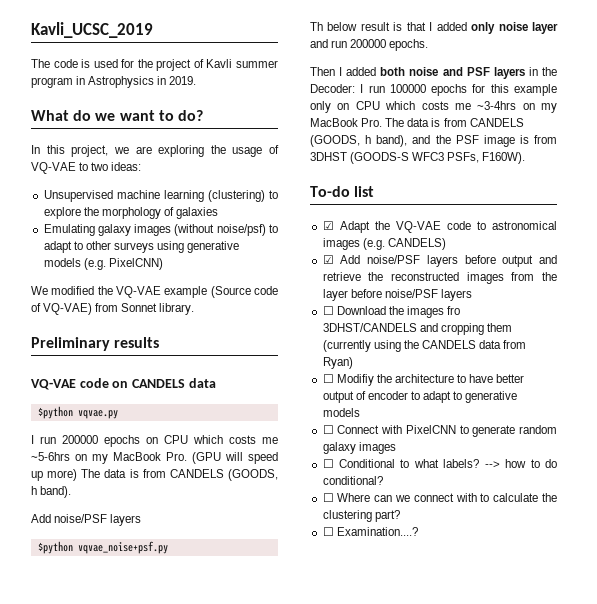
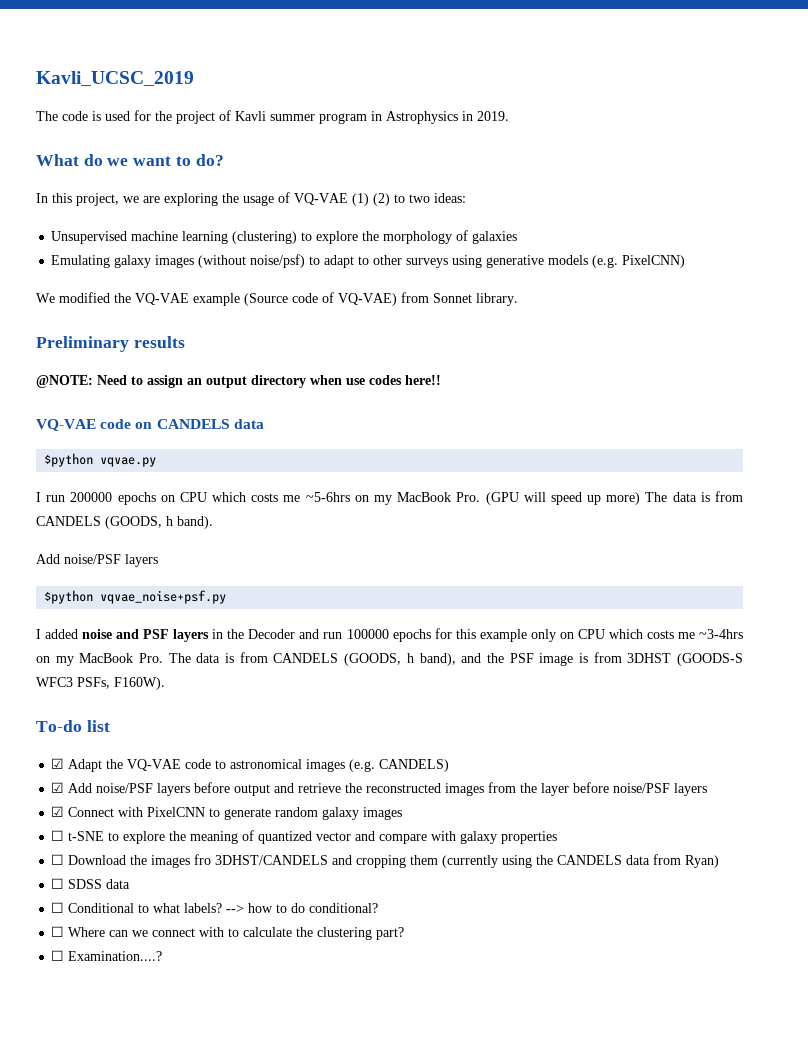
- In this project, we are exploring the usage of VQ-VAE to two ideas:
+ In this project, we are exploring the usage of VQ-VAE (1) (2) to two ideas:
+ @NOTE: Need to assign an output directory when use codes here!!
- Th below result is that I added only noise layer and run 200000 epochs.
- Then I added both noise and PSF layers in the Decoder: I run 100000 epochs for this example only on CPU which costs me ~3-4hrs on my MacBook Pro. The data is from CANDELS (GOODS, h band), and the PSF image is from 3DHST (GOODS-S WFC3 PSFs, F160W).
+ I added noise and PSF layers in the Decoder and run 100000 epochs for this example only on CPU which costs me ~3-4hrs on my MacBook Pro. The data is from CANDELS (GOODS, h band), and the PSF image is from 3DHST (GOODS-S WFC3 PSFs, F160W).
+ ☑ Connect with PixelCNN to generate random galaxy images
+ ☐ t-SNE to explore the meaning of quantized vector and compare with galaxy properties
- ☐ Modifiy the architecture to have better output of encoder to adapt to generative models
- ☐ Connect with PixelCNN to generate random galaxy images
+ ☐ SDSS data

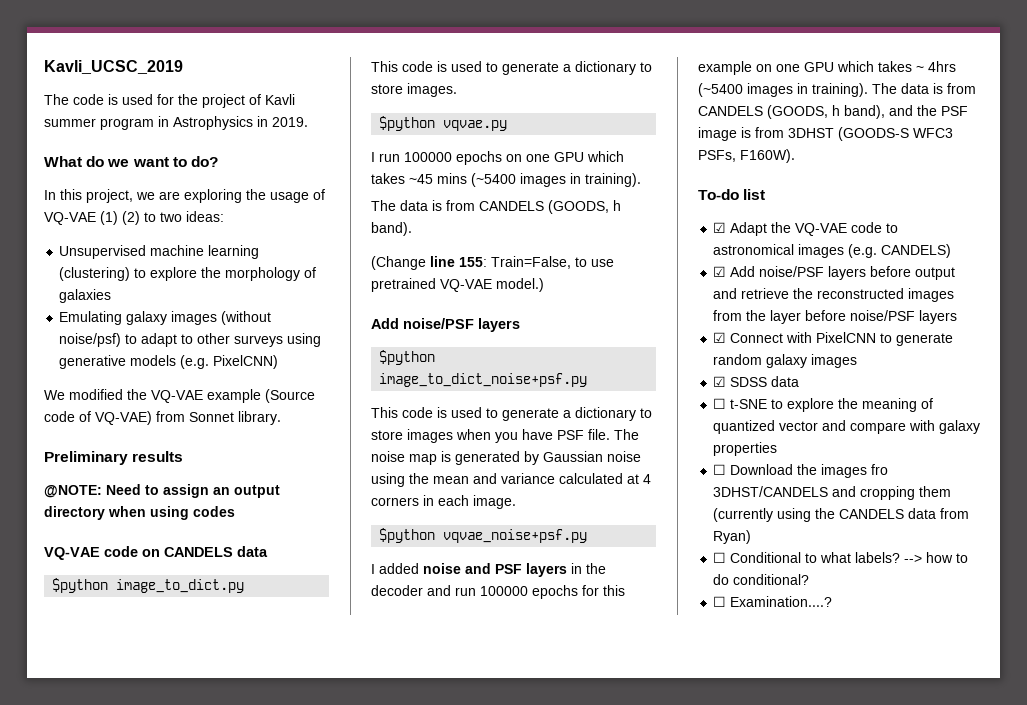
- @NOTE: Need to assign an output directory when use codes here!!
+ @NOTE: Need to assign an output directory when using codes
+ $python image_to_dict.py
+ This code is used to generate a dictionary to store images.
- I run 200000 epochs on CPU which costs me ~5-6hrs on my MacBook Pro. (GPU will speed up more) The data is from CANDELS (GOODS, h band).
+ I run 100000 epochs on one GPU which takes ~45 mins (~5400 images in training).
+ The data is from CANDELS (GOODS, h band).
+ (Change line 155: Train=False, to use pretrained VQ-VAE model.)
  Add noise/PSF layers
+ $python image_to_dict_noise+psf.py
+ This code is used to generate a dictionary to store images when you have PSF file. The noise map is generated by Gaussian noise using the mean and variance calculated at 4 corners in each image.
- I added noise and PSF layers in the Decoder and run 100000 epochs for this example only on CPU which costs me ~3-4hrs on my MacBook Pro. The data is from CANDELS (GOODS, h band), and the PSF image is from 3DHST (GOODS-S WFC3 PSFs, F160W).
+ I added noise and PSF layers in the decoder and run 100000 epochs for this example on one GPU which takes ~ 4hrs (~5400 images in training). The data is from CANDELS (GOODS, h band), and the PSF image is from 3DHST (GOODS-S WFC3 PSFs, F160W).
+ ☑ SDSS data
- ☐ SDSS data
- ☐ Where can we connect with to calculate the clustering part?

